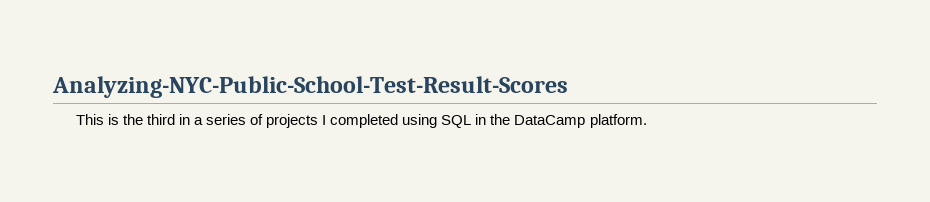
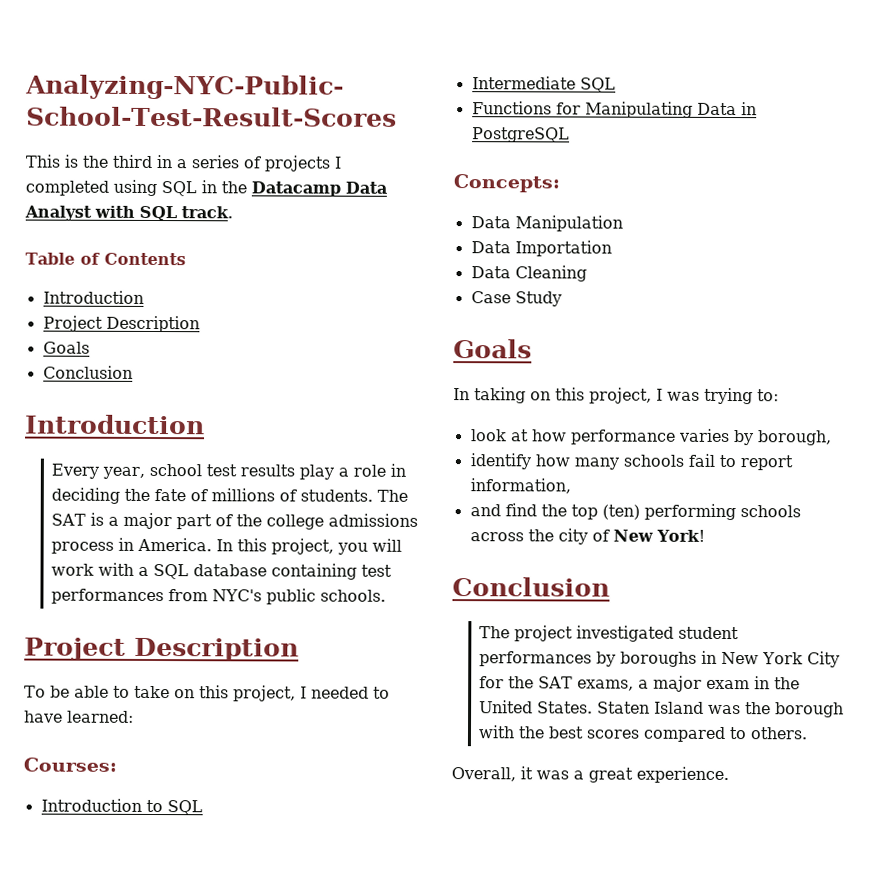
- This is the third in a series of projects I completed using SQL in the DataCamp platform.
+ This is the third in a series of projects I completed using SQL in the Datacamp Data Analyst with SQL track.
+ Table of Contents
+ Introduction
+ Project Description
+ Goals
+ Conclusion
+ Introduction
+ Every year, school test results play a role in deciding the fate of millions of students. The SAT is a major part of the college admissions process in America. In this project, you will work with a SQL database containing test performances from NYC's public schools.
+ Project Description
+ To be able to take on this project, I needed to have learned:
+ Courses:
+ Introduction to SQL
+ Intermediate SQL
+ Functions for Manipulating Data in PostgreSQL
+ Concepts:
+ Data Manipulation
+ Data Importation
+ Data Cleaning
+ Case Study
+ Goals
+ In taking on this project, I was trying to:
+ look at how performance varies by borough,
+ identify how many schools fail to report information,
+ and find the top (ten) performing schools across the city of New York!
+ Conclusion
+ The project investigated student performances by boroughs in New York City for the SAT exams, a major exam in the United States. Staten Island was the borough with the best scores compared to others.
+ Overall, it was a great experience.

